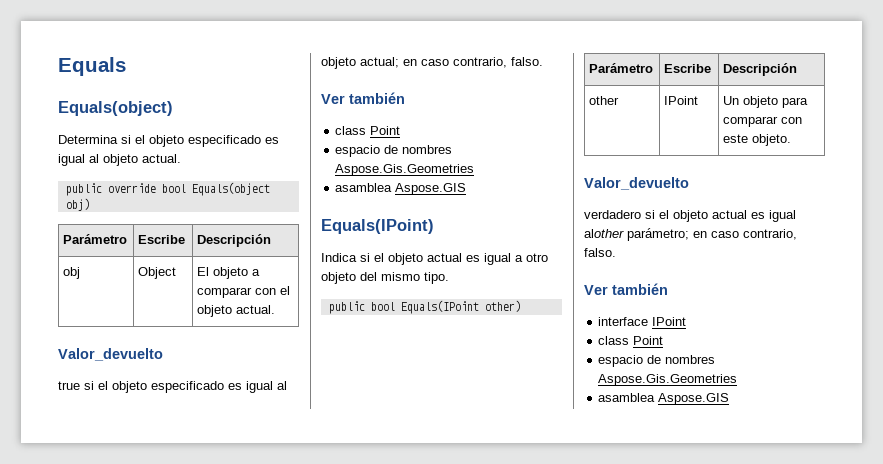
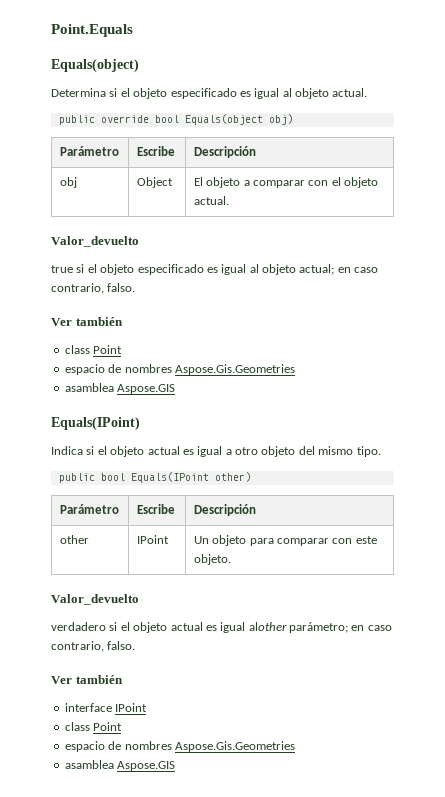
- Equals
+ Point.Equals

